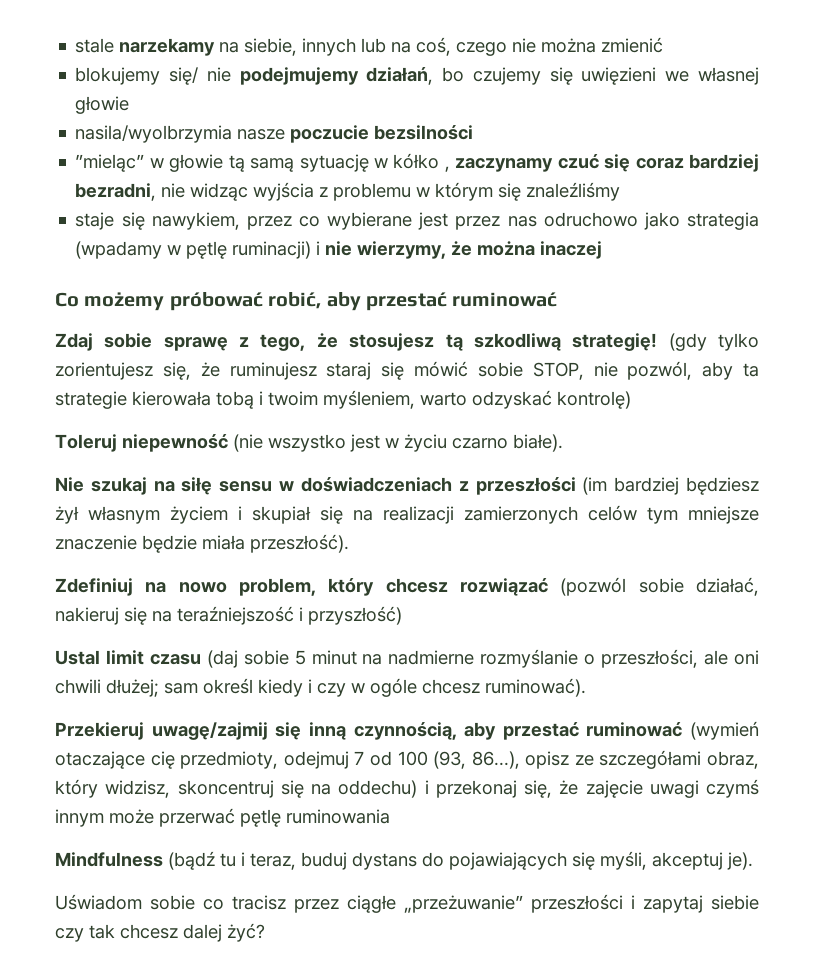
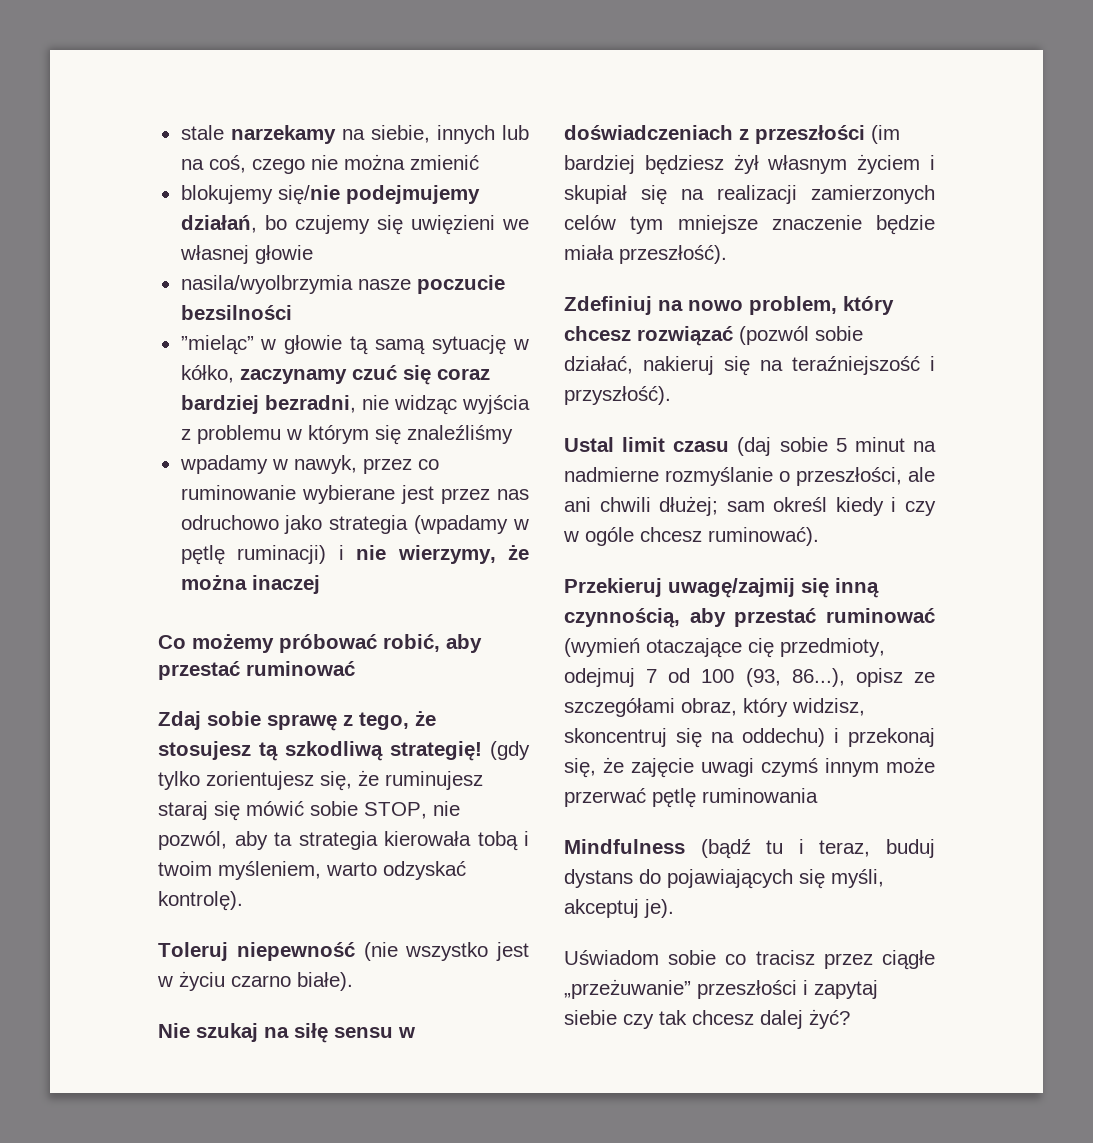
- blokujemy się/ nie podejmujemy działań, bo czujemy się uwięzieni we własnej głowie
+ blokujemy się/nie podejmujemy działań, bo czujemy się uwięzieni we własnej głowie
- ”mieląc” w głowie tą samą sytuację w kółko , zaczynamy czuć się coraz bardziej bezradni, nie widząc wyjścia z problemu w którym się znaleźliśmy
+ ”mieląc” w głowie tą samą sytuację w kółko, zaczynamy czuć się coraz bardziej bezradni, nie widząc wyjścia z problemu w którym się znaleźliśmy
- staje się nawykiem, przez co wybierane jest przez nas odruchowo jako strategia (wpadamy w pętlę ruminacji) i nie wierzymy, że można inaczej
+ wpadamy w nawyk, przez co ruminowanie wybierane jest przez nas odruchowo jako strategia (wpadamy w pętlę ruminacji) i nie wierzymy, że można inaczej
- (gdy tylko zorientujesz się, że ruminujesz staraj się mówić sobie STOP, nie pozwól, aby ta strategie kierowała tobą i twoim myśleniem, warto odzyskać kontrolę)
+ (gdy tylko zorientujesz się, że ruminujesz staraj się mówić sobie STOP, nie pozwól, aby ta strategia kierowała tobą i twoim myśleniem, warto odzyskać kontrolę).
- Zdefiniuj na nowo problem, który chcesz rozwiązać (pozwól sobie działać, nakieruj się na teraźniejszość i przyszłość)
+ Zdefiniuj na nowo problem, który chcesz rozwiązać (pozwól sobie działać, nakieruj się na teraźniejszość i przyszłość).
- Ustal limit czasu (daj sobie 5 minut na nadmierne rozmyślanie o przeszłości, ale oni chwili dłużej; sam określ kiedy i czy w ogóle chcesz ruminować).
+ Ustal limit czasu (daj sobie 5 minut na nadmierne rozmyślanie o przeszłości, ale ani chwili dłużej; sam określ kiedy i czy w ogóle chcesz ruminować).

